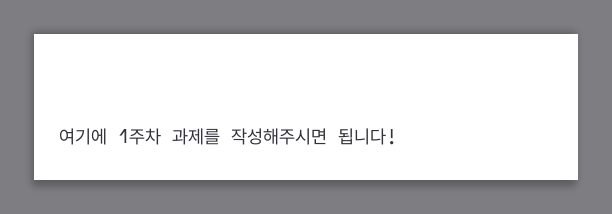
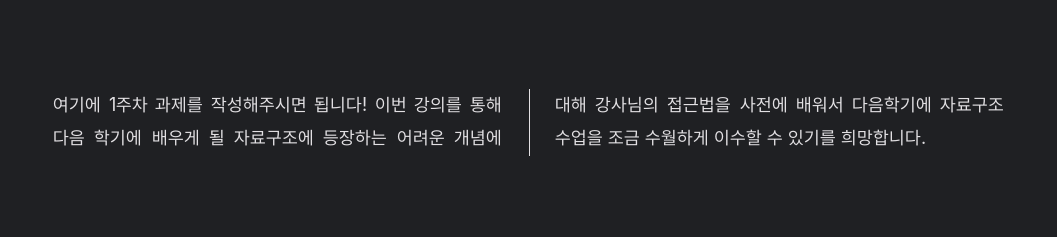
+ 이번 강의를 통해 다음 학기에 배우게 될 자료구조에 등장하는 어려운 개념에 대해 강사님의 접근법을 사전에 배워서 다음학기에 자료구조 수업을 조금 수월하게 이수할 수 있기를 희망합니다.

